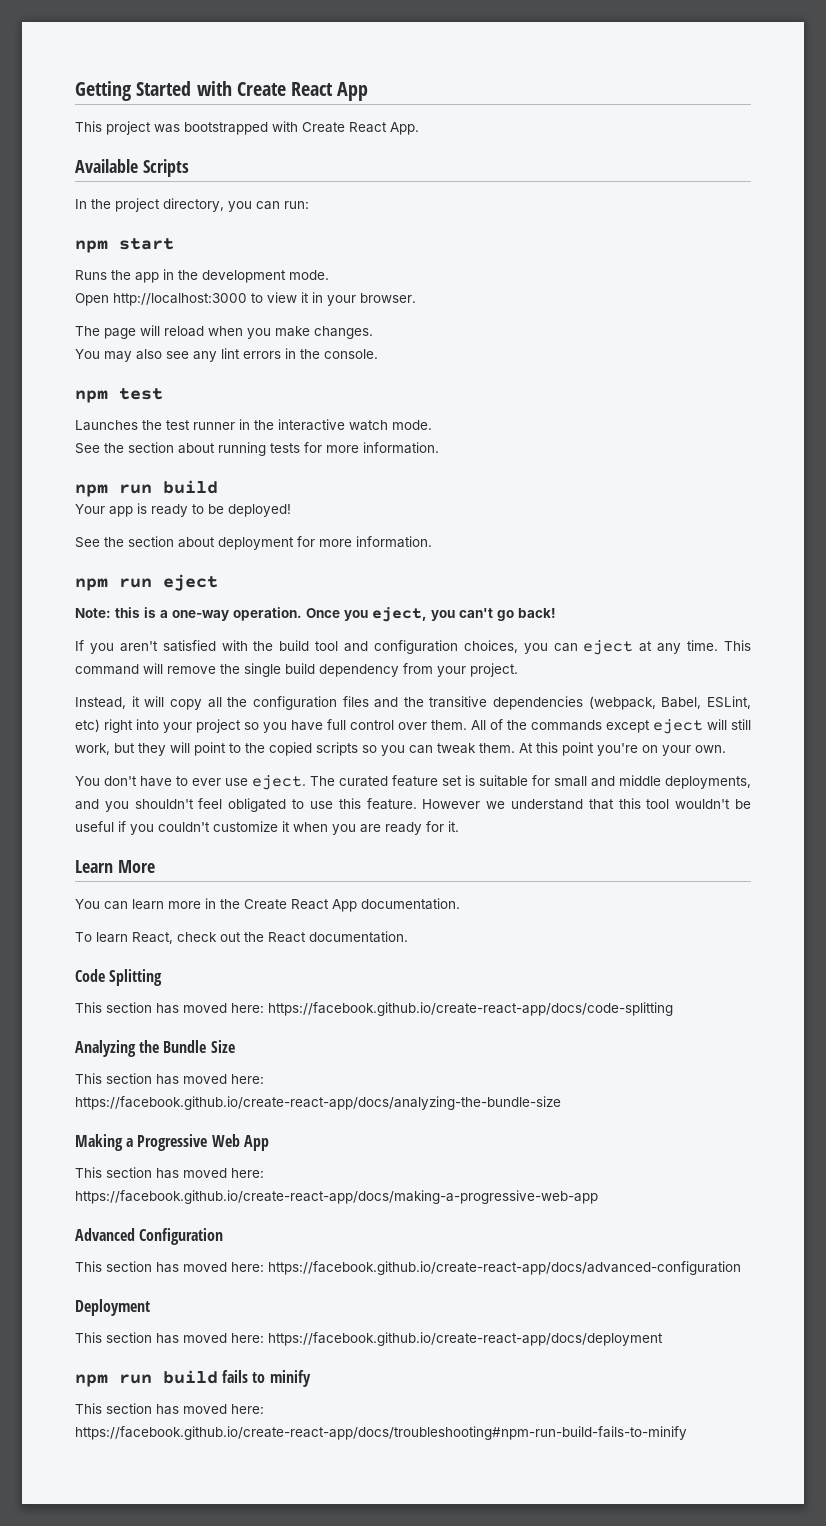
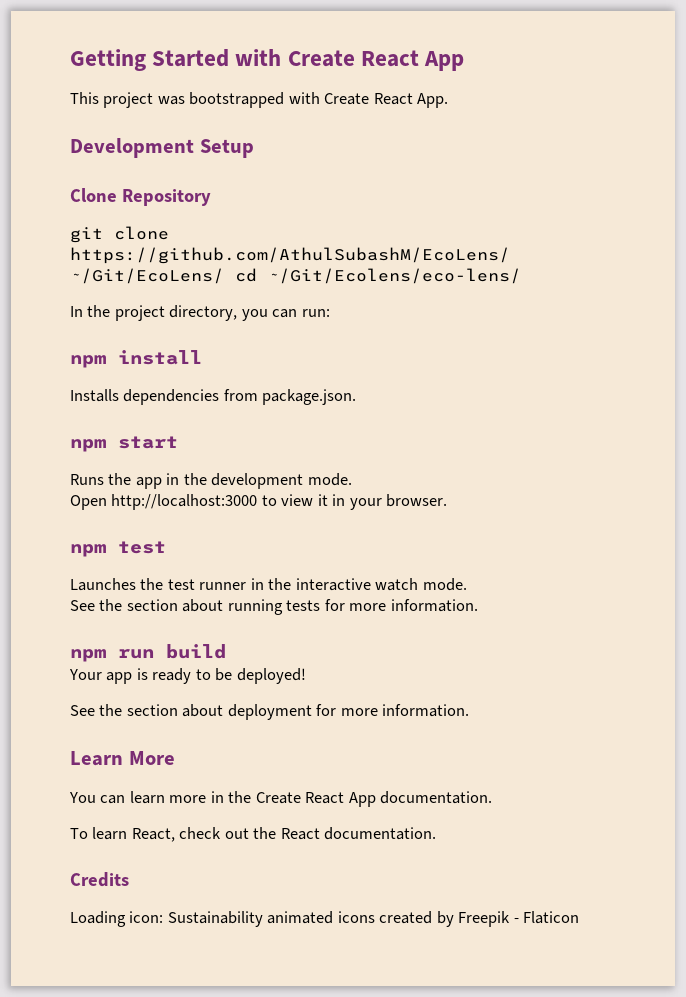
- Available Scripts
+ Development Setup
+ Clone Repository
+ git clone https://github.com/AthulSubashM/EcoLens/ ~/Git/EcoLens/ cd ~/Git/Ecolens/eco-lens/
+ npm install
+ Installs dependencies from package.json.
- The page will reload when you make changes.
- You may also see any lint errors in the console.
- npm run eject
- Note: this is a one-way operation. Once you eject, you can't go back!
- If you aren't satisfied with the build tool and configuration choices, you can eject at any time. This command will remove the single build dependency from your project.
- Instead, it will copy all the configuration files and the transitive dependencies (webpack, Babel, ESLint, etc) right into your project so you have full control over them. All of the commands except eject will still work, but they will point to the copied scripts so you can tweak them. At this point you're on your own.
- You don't have to ever use eject. The curated feature set is suitable for small and middle deployments, and you shouldn't feel obligated to use this feature. However we understand that this tool wouldn't be useful if you couldn't customize it when you are ready for it.
- Code Splitting
- This section has moved here: https://facebook.github.io/create-react-app/docs/code-splitting
- Analyzing the Bundle Size
- This section has moved here: https://facebook.github.io/create-react-app/docs/analyzing-the-bundle-size
- Making a Progressive Web App
- This section has moved here: https://facebook.github.io/create-react-app/docs/making-a-progressive-web-app
- Advanced Configuration
- This section has moved here: https://facebook.github.io/create-react-app/docs/advanced-configuration
- Deployment
- This section has moved here: https://facebook.github.io/create-react-app/docs/deployment
- npm run build fails to minify
- This section has moved here: https://facebook.github.io/create-react-app/docs/troubleshooting#npm-run-build-fails-to-minify
+ Credits
+ Loading icon: Sustainability animated icons created by Freepik - Flaticon

